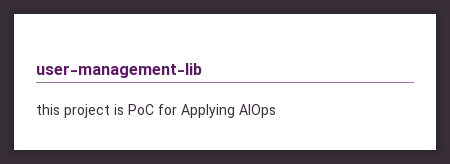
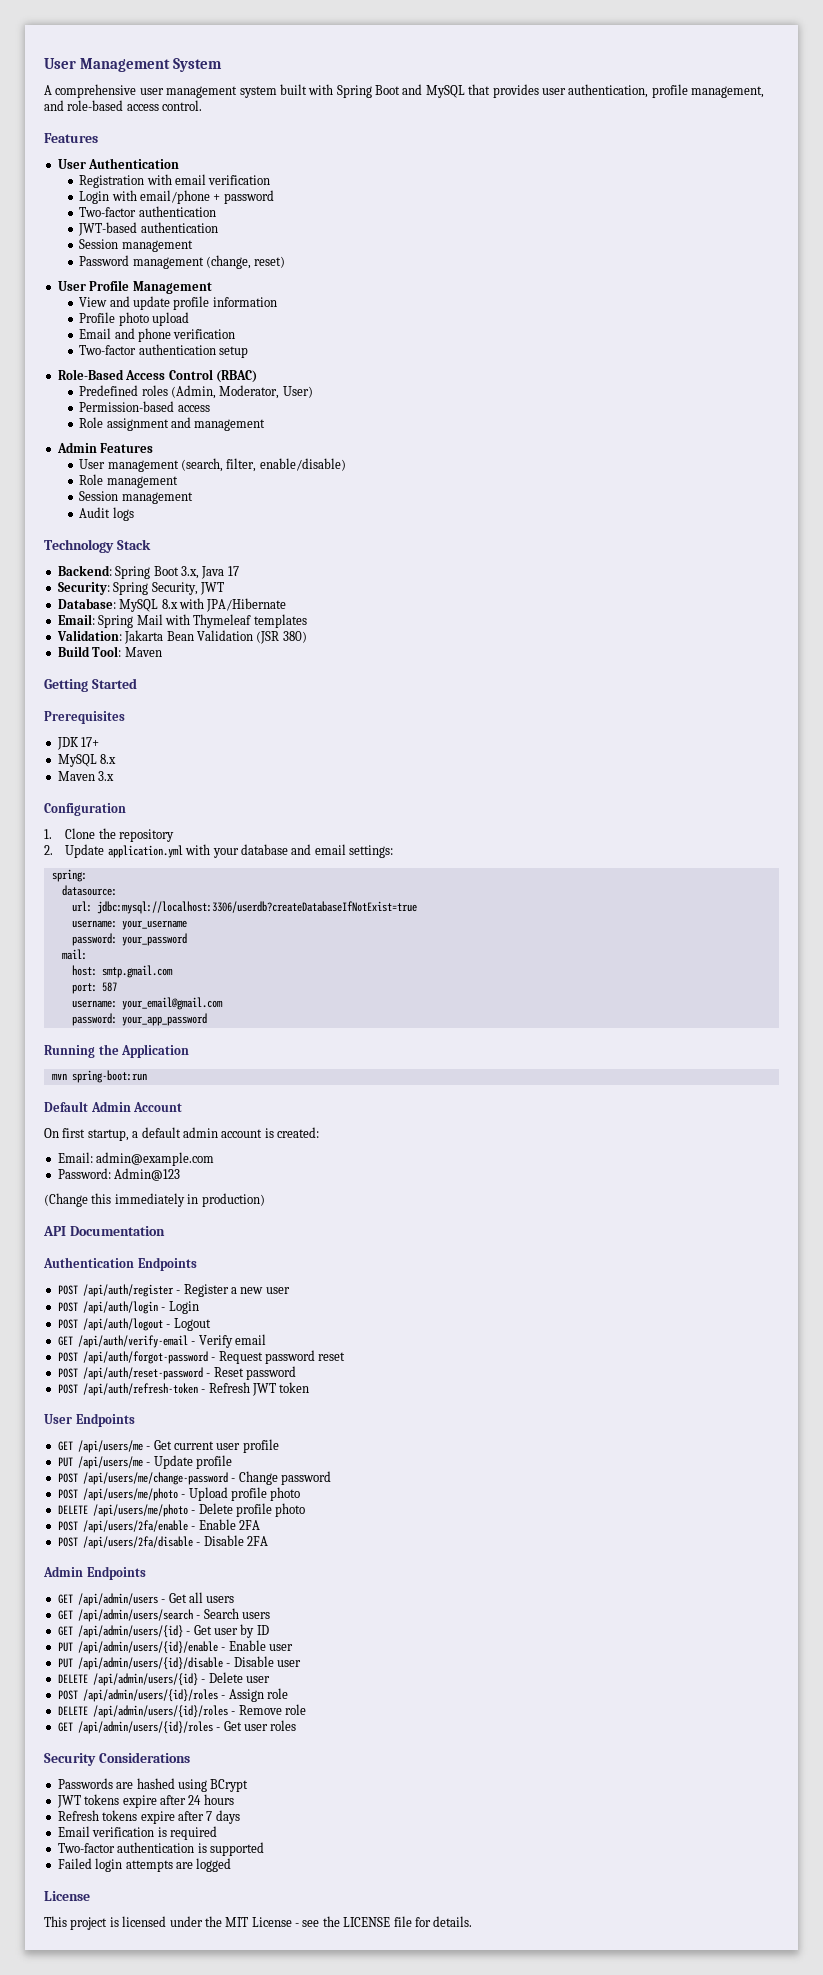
- user-management-lib
- this project is PoC for Applying AIOps
+ User Management System
+ A comprehensive user management system built with Spring Boot and MySQL that provides user authentication, profile management, and role-based access control.
+ Features
+ User Authentication
+ Registration with email verification
+ Login with email/phone + password
+ Two-factor authentication
+ JWT-based authentication
+ Session management
+ Password management (change, reset)
+ User Profile Management
+ View and update profile information
+ Profile photo upload
+ Email and phone verification
+ Two-factor authentication setup
+ Role-Based Access Control (RBAC)
+ Predefined roles (Admin, Moderator, User)
+ Permission-based access
+ Role assignment and management
+ Admin Features
+ User management (search, filter, enable/disable)
+ Role management
+ Session management
+ Audit logs
+ Technology Stack
+ Backend: Spring Boot 3.x, Java 17
+ Security: Spring Security, JWT
+ Database: MySQL 8.x with JPA/Hibernate
+ Email: Spring Mail with Thymeleaf templates
+ Validation: Jakarta Bean Validation (JSR 380)
+ Build Tool: Maven
+ Getting Started
+ Prerequisites
+ JDK 17+
+ MySQL 8.x
+ Maven 3.x
+ Configuration
+ 1. Clone the repository
+ 2. Update application.yml with your database and email settings:
+ spring:
+ datasource:
+ url: jdbc:mysql://localhost:3306/userdb?createDatabaseIfNotExist=true
+ username: your_username
+ password: your_password
+ mail:
+ host: smtp.gmail.com
+ port: 587
+ username: your_email@gmail.com
+ password: your_app_password
+ Running the Application
+ mvn spring-boot:run
+ Default Admin Account
+ On first startup, a default admin account is created:
+ Email: admin@example.com
+ Password: Admin@123
+ (Change this immediately in production)
+ API Documentation
+ Authentication Endpoints
+ POST /api/auth/register - Register a new user
+ POST /api/auth/login - Login
+ POST /api/auth/logout - Logout
+ GET /api/auth/verify-email - Verify email
+ POST /api/auth/forgot-password - Request password reset
+ POST /api/auth/reset-password - Reset password
+ POST /api/auth/refresh-token - Refresh JWT token
+ User Endpoints
+ GET /api/users/me - Get current user profile
+ PUT /api/users/me - Update profile
+ POST /api/users/me/change-password - Change password
+ POST /api/users/me/photo - Upload profile photo
+ DELETE /api/users/me/photo - Delete profile photo
+ POST /api/users/2fa/enable - Enable 2FA
+ POST /api/users/2fa/disable - Disable 2FA
+ Admin Endpoints
+ GET /api/admin/users - Get all users
+ GET /api/admin/users/search - Search users
+ GET /api/admin/users/{id} - Get user by ID
+ PUT /api/admin/users/{id}/enable - Enable user
+ PUT /api/admin/users/{id}/disable - Disable user
+ DELETE /api/admin/users/{id} - Delete user
+ POST /api/admin/users/{id}/roles - Assign role
+ DELETE /api/admin/users/{id}/roles - Remove role
+ GET /api/admin/users/{id}/roles - Get user roles
+ Security Considerations
+ Passwords are hashed using BCrypt
+ JWT tokens expire after 24 hours
+ Refresh tokens expire after 7 days
+ Email verification is required
+ Two-factor authentication is supported
+ Failed login attempts are logged
+ License
+ This project is licensed under the MIT License - see the LICENSE file for details.

